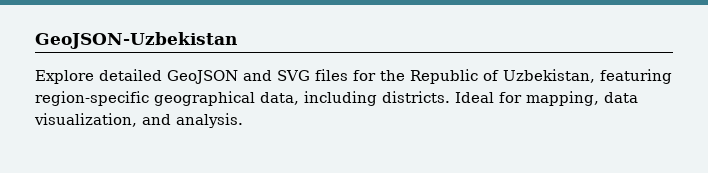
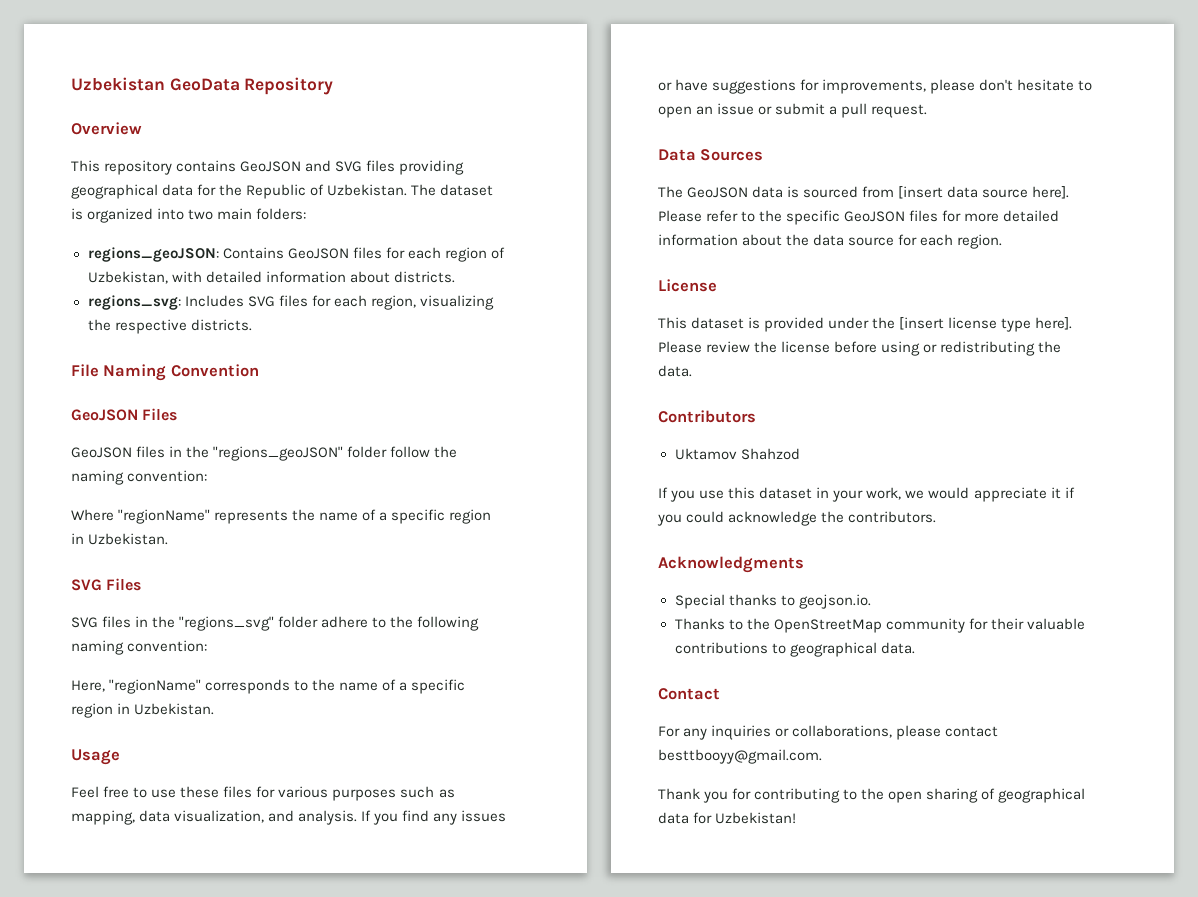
- GeoJSON-Uzbekistan
- Explore detailed GeoJSON and SVG files for the Republic of Uzbekistan, featuring region-specific geographical data, including districts. Ideal for mapping, data visualization, and analysis.
+ Uzbekistan GeoData Repository
+ Overview
+ This repository contains GeoJSON and SVG files providing geographical data for the Republic of Uzbekistan. The dataset is organized into two main folders:
+ regions_geoJSON: Contains GeoJSON files for each region of Uzbekistan, with detailed information about districts.
+ regions_svg: Includes SVG files for each region, visualizing the respective districts.
+ File Naming Convention
+ GeoJSON Files
+ GeoJSON files in the "regions_geoJSON" folder follow the naming convention:
+ Where "regionName" represents the name of a specific region in Uzbekistan.
+ SVG Files
+ SVG files in the "regions_svg" folder adhere to the following naming convention:
+ Here, "regionName" corresponds to the name of a specific region in Uzbekistan.
+ Usage
+ Feel free to use these files for various purposes such as mapping, data visualization, and analysis.
+ If you find any issues or have suggestions for improvements, please don't hesitate to open an issue or submit a pull request.
+ Data Sources
+ The GeoJSON data is sourced from [insert data source here]. Please refer to the specific GeoJSON files for more detailed information about the data source for each region.
+ License
+ This dataset is provided under the [insert license type here]. Please review the license before using or redistributing the data.
+ Contributors
+ Uktamov Shahzod
+ If you use this dataset in your work, we would appreciate it if you could acknowledge the contributors.
+ Acknowledgments
+ Special thanks to geojson.io.
+ Thanks to the OpenStreetMap community for their valuable contributions to geographical data.
+ Contact
+ For any inquiries or collaborations, please contact besttbooyy@gmail.com.
+ Thank you for contributing to the open sharing of geographical data for Uzbekistan!

